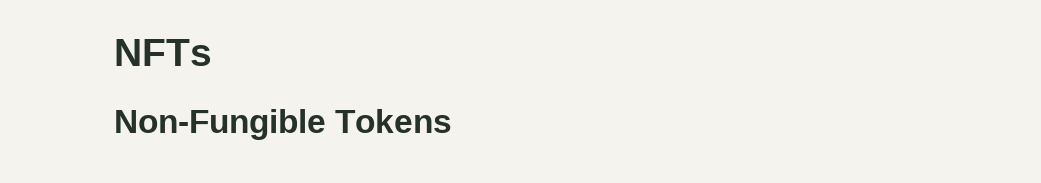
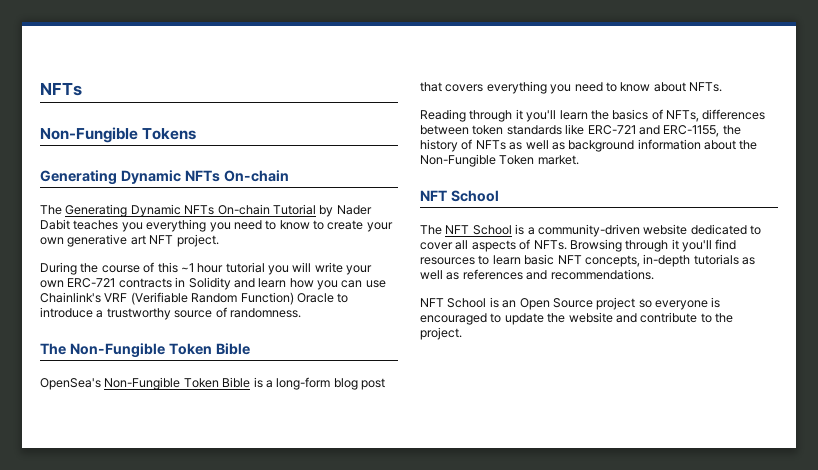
  Non-Fungible Tokens
+ Generating Dynamic NFTs On-chain
+ The Generating Dynamic NFTs On-chain Tutorial by Nader Dabit teaches you everything you need to know to create your own generative art NFT project.
+ During the course of this ~1 hour tutorial you will write your own ERC-721 contracts in Solidity and learn how you can use Chainlink's VRF (Verifiable Random Function) Oracle to introduce a trustworthy source of randomness.
+ The Non-Fungible Token Bible
+ OpenSea's Non-Fungible Token Bible is a long-form blog post that covers everything you need to know about NFTs.
+ Reading through it you'll learn the basics of NFTs, differences between token standards like ERC-721 and ERC-1155, the history of NFTs as well as background information about the Non-Fungible Token market.
+ NFT School
+ The NFT School is a community-driven website dedicated to cover all aspects of NFTs. Browsing through it you'll find resources to learn basic NFT concepts, in-depth tutorials as well as references and recommendations.
+ NFT School is an Open Source project so everyone is encouraged to update the website and contribute to the project.

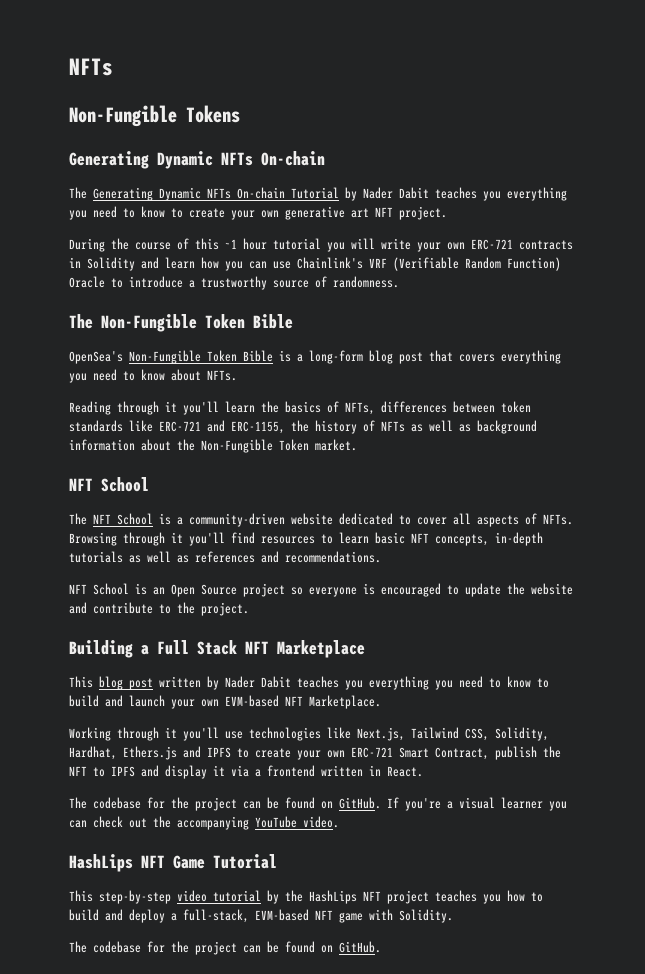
+ Building a Full Stack NFT Marketplace
+ This blog post written by Nader Dabit teaches you everything you need to know to build and launch your own EVM-based NFT Marketplace.
+ Working through it you'll use technologies like Next.js, Tailwind CSS, Solidity, Hardhat, Ethers.js and IPFS to create your own ERC-721 Smart Contract, publish the NFT to IPFS and display it via a frontend written in React.
+ The codebase for the project can be found on GitHub. If you're a visual learner you can check out the accompanying YouTube video.
+ HashLips NFT Game Tutorial
+ This step-by-step video tutorial by the HashLips NFT project teaches you how to build and deploy a full-stack, EVM-based NFT game with Solidity.
+ The codebase for the project can be found on GitHub.

